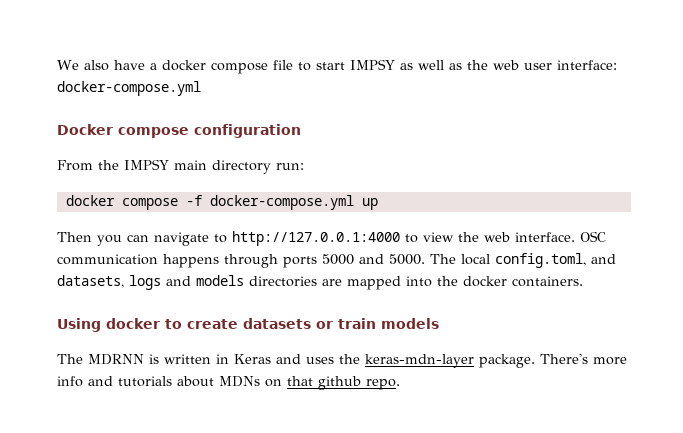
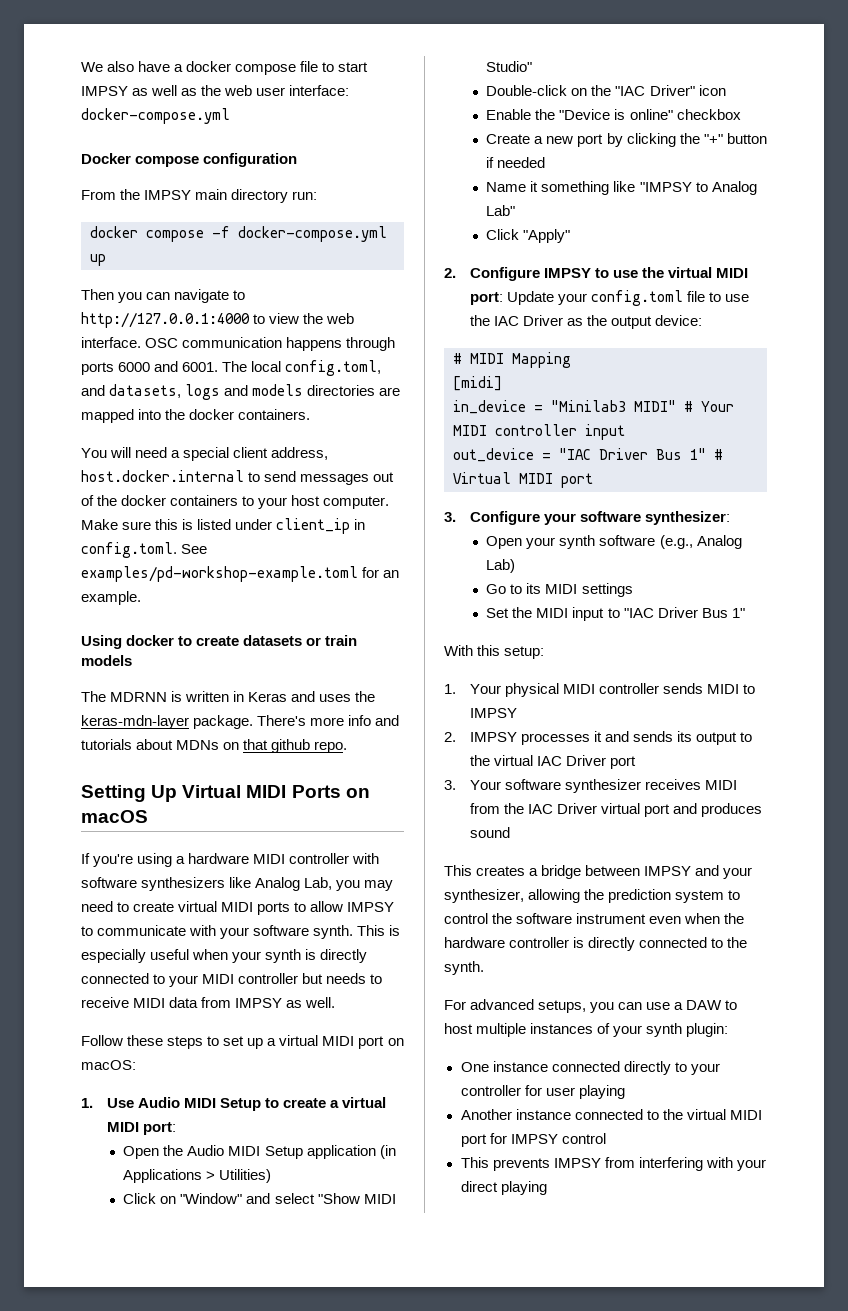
- OSC communication happens through ports 5000 and 5000.
+ OSC communication happens through ports 6000 and 6001.
+ You will need a special client address, host.docker.internal to send messages out of the docker containers to your host computer. Make sure this is listed under client_ip in config.toml. See examples/pd-workshop-example.toml for an example.
+ Setting Up Virtual MIDI Ports on macOS
+ If you're using a hardware MIDI controller with software synthesizers like Analog Lab, you may need to create virtual MIDI ports to allow IMPSY to communicate with your software synth. This is especially useful when your synth is directly connected to your MIDI controller but needs to receive MIDI data from IMPSY as well.
+ Follow these steps to set up a virtual MIDI port on macOS:
+ 1. Use Audio MIDI Setup to create a virtual MIDI port:
+ Open the Audio MIDI Setup application (in Applications > Utilities)
+ Click on "Window" and select "Show MIDI Studio"
+ Double-click on the "IAC Driver" icon
+ Enable the "Device is online" checkbox
+ Create a new port by clicking the "+" button if needed
+ Name it something like "IMPSY to Analog Lab"
+ Click "Apply"
+ 2. Configure IMPSY to use the virtual MIDI port: Update your config.toml file to use the IAC Driver as the output device:
+ # MIDI Mapping
+ [midi]
+ in_device = "Minilab3 MIDI" # Your MIDI controller input
+ out_device = "IAC Driver Bus 1" # Virtual MIDI port
+ 3. Configure your software synthesizer:
+ Open your synth software (e.g., Analog Lab)
+ Go to its MIDI settings
+ Set the MIDI input to "IAC Driver Bus 1"
+ With this setup:
+ 1. Your physical MIDI controller sends MIDI to IMPSY
+ 2. IMPSY processes it and sends its output to the virtual IAC Driver port
+ 3. Your software synthesizer receives MIDI from the IAC Driver virtual port and produces sound
+ This creates a bridge between IMPSY and your synthesizer, allowing the prediction system to control the software instrument even when the hardware controller is directly connected to the synth.
+ For advanced setups, you can use a DAW to host multiple instances of your synth plugin:
+ One instance connected directly to your controller for user playing
+ Another instance connected to the virtual MIDI port for IMPSY control
+ This prevents IMPSY from interfering with your direct playing

